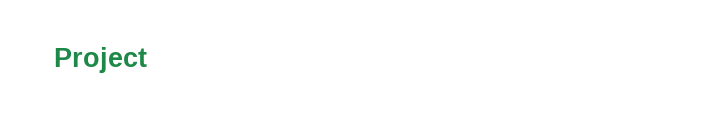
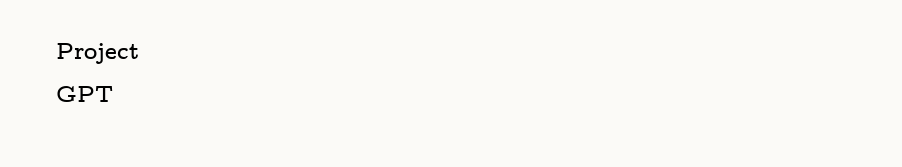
+ GPT

